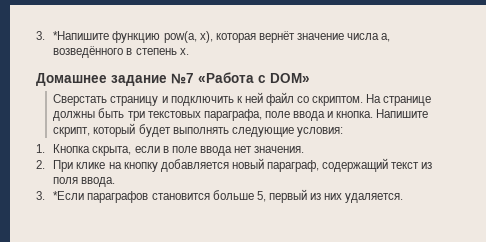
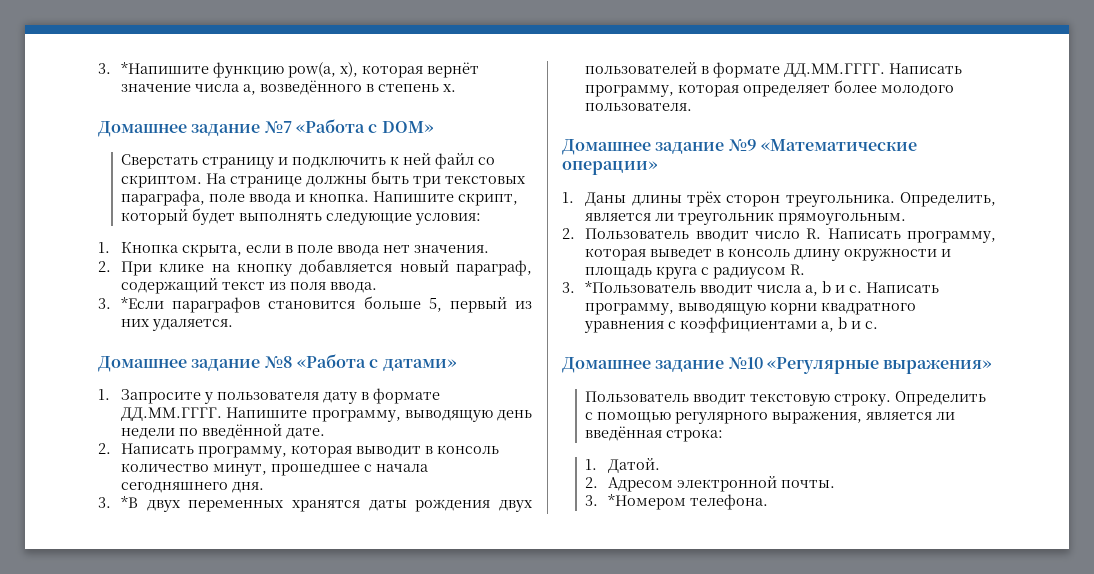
+ Домашнее задание №8 «Работа с датами»
+ 1. Запросите у пользователя дату в формате ДД.ММ.ГГГГ. Напишите программу, выводящую день недели по введённой дате.
+ 2. Написать программу, которая выводит в консоль количество минут, прошедшее с начала сегодняшнего дня.
+ 3. *В двух переменных хранятся даты рождения двух пользователей в формате ДД.ММ.ГГГГ. Написать программу, которая определяет более молодого пользователя.
+ Домашнее задание №9 «Математические операции»
+ 1. Даны длины трёх сторон треугольника. Определить, является ли треугольник прямоугольным.
+ 2. Пользователь вводит число R. Написать программу, которая выведет в консоль длину окружности и площадь круга с радиусом R.
+ 3. *Пользователь вводит числа a, b и c. Написать программу, выводящую корни квадратного уравнения с коэффициентами a, b и c.
+ Домашнее задание №10 «Регулярные выражения»
+ Пользователь вводит текстовую строку. Определить с помощью регулярного выражения, является ли введённая строка:
+ 1. Датой.
+ 2. Адресом электронной почты.
+ 3. *Номером телефона.

